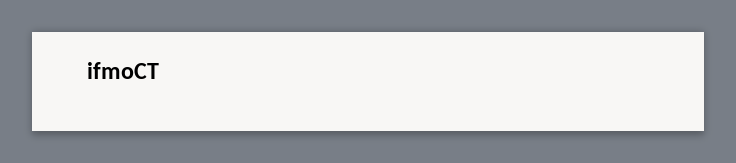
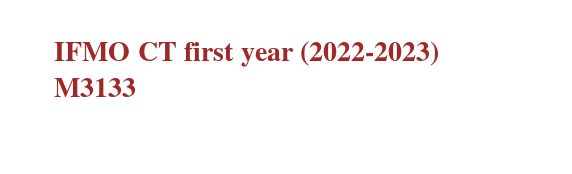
- ifmoCT
+ IFMO CT first year (2022-2023) M3133

